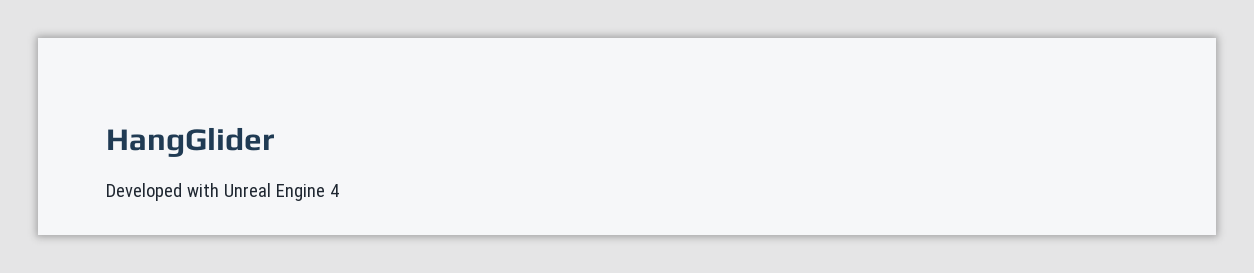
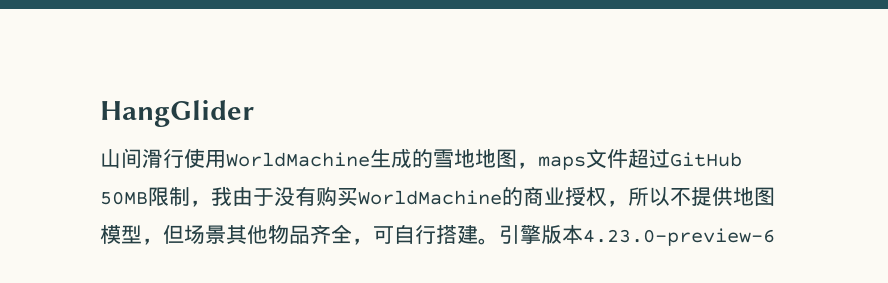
- Developed with Unreal Engine 4
+ 山间滑行使用WorldMachine生成的雪地地图，maps文件超过GitHub 50MB限制，我由于没有购买WorldMachine的商业授权，所以不提供地图模型，但场景其他物品齐全，可自行搭建。引擎版本4.23.0-preview-6

